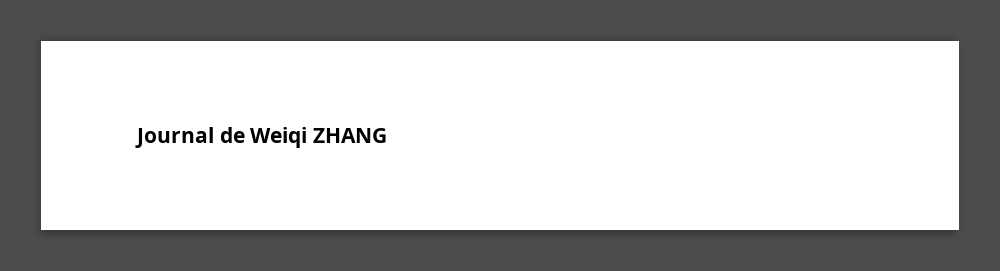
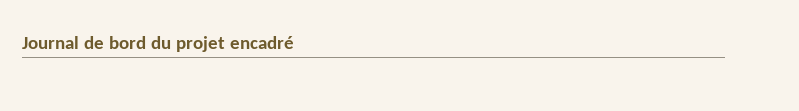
- Journal de Weiqi ZHANG
+ Journal de bord du projet encadré

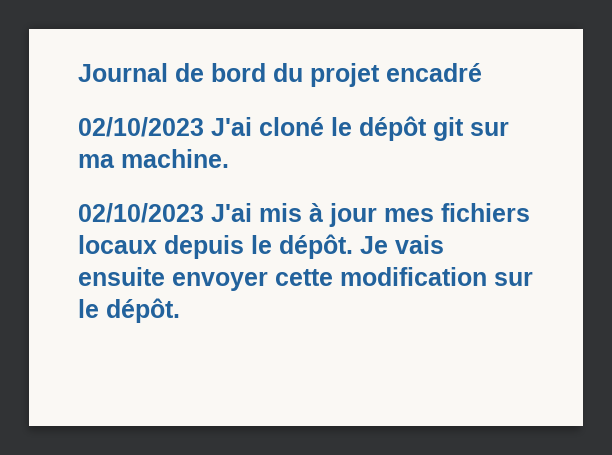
+ 02/10/2023 J'ai cloné le dépôt git sur ma machine.
+ 02/10/2023 J'ai mis à jour mes fichiers locaux depuis le dépôt. Je vais ensuite envoyer cette modification sur le dépôt.

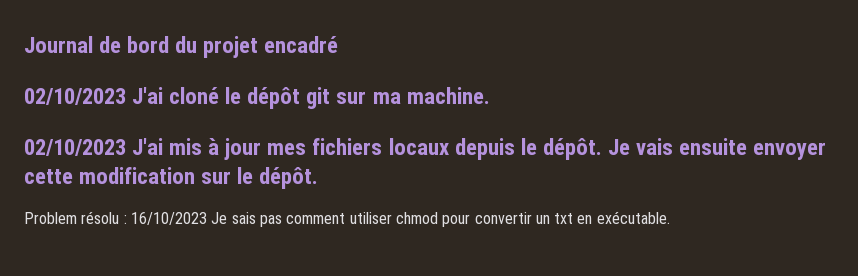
+ Problem résolu : 16/10/2023 Je sais pas comment utiliser chmod pour convertir un txt en exécutable.

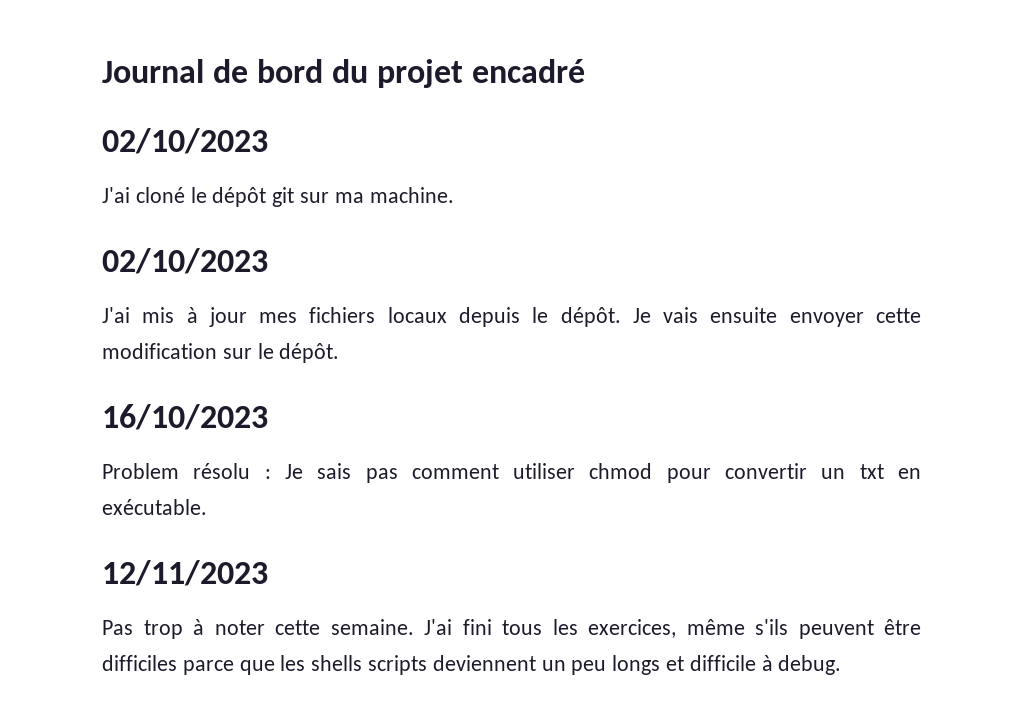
  Journal de bord du projet encadré
- 02/10/2023 J'ai cloné le dépôt git sur ma machine.
- 02/10/2023 J'ai mis à jour mes fichiers locaux depuis le dépôt.
+ 02/10/2023
+ J'ai cloné le dépôt git sur ma machine.
+ 02/10/2023
+ J'ai mis à jour mes fichiers locaux depuis le dépôt.
+ 16/10/2023
- Problem résolu : 16/10/2023 Je sais pas comment utiliser chmod pour convertir un txt en exécutable.
+ Problem résolu : Je sais pas comment utiliser chmod pour convertir un txt en exécutable.
+ 12/11/2023
+ Pas trop à noter cette semaine. J'ai fini tous les exercices, même s'ils peuvent être difficiles parce que les shells scripts deviennent un peu longs et difficile à debug.

